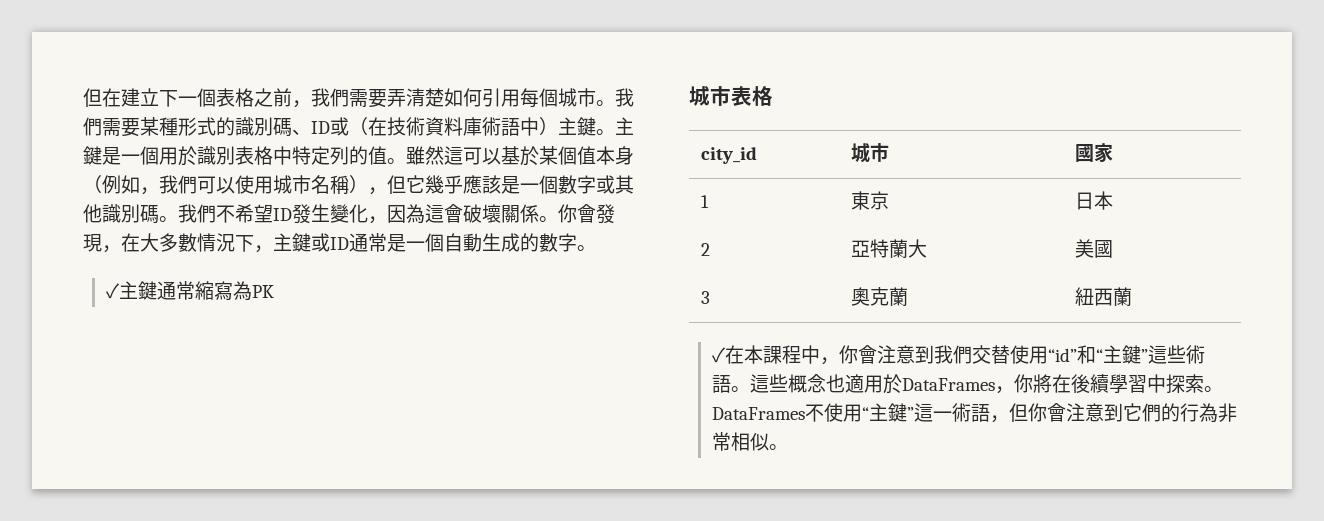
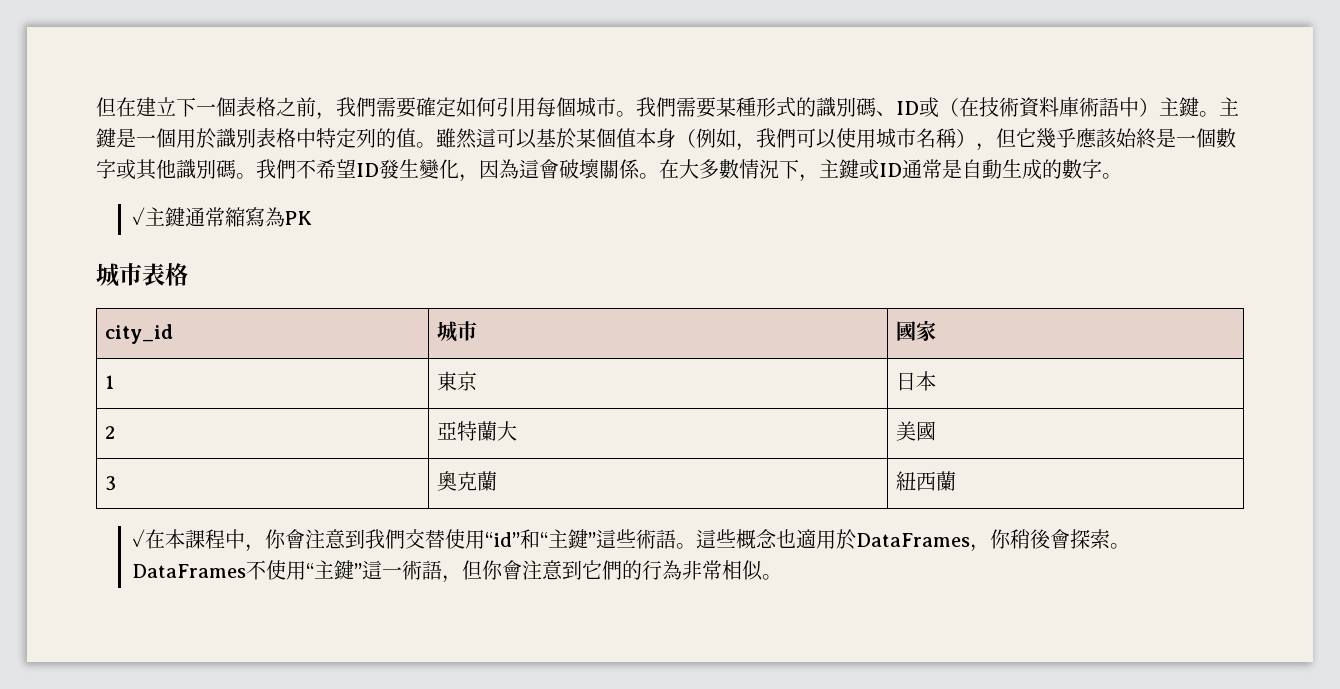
- 但在建立下一個表格之前，我們需要弄清楚如何引用每個城市。
+ 但在建立下一個表格之前，我們需要確定如何引用每個城市。
- 雖然這可以基於某個值本身（例如，我們可以使用城市名稱），但它幾乎應該是一個數字或其他識別碼。
+ 雖然這可以基於某個值本身（例如，我們可以使用城市名稱），但它幾乎應該始終是一個數字或其他識別碼。
- 你會發現，在大多數情況下，主鍵或ID通常是一個自動生成的數字。
+ 在大多數情況下，主鍵或ID通常是自動生成的數字。
- 這些概念也適用於DataFrames，你將在後續學習中探索。
+ 這些概念也適用於DataFrames，你稍後會探索。

